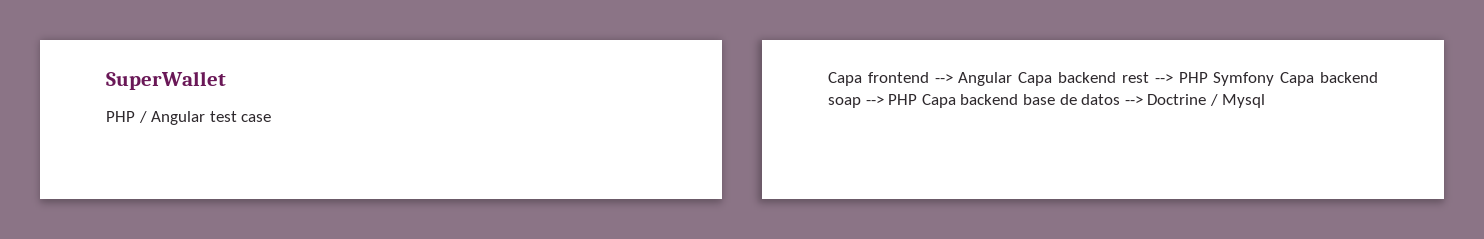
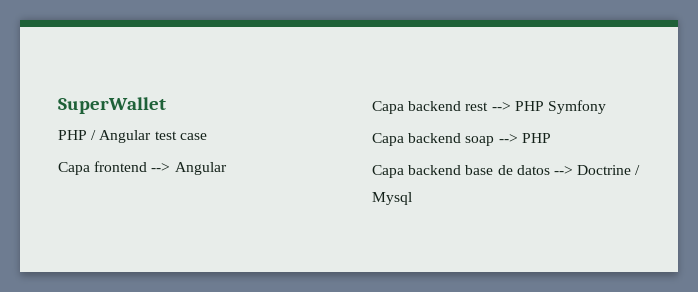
- Capa frontend --> Angular Capa backend rest --> PHP Symfony Capa backend soap --> PHP Capa backend base de datos --> Doctrine / Mysql
+ Capa frontend --> Angular
+ Capa backend rest --> PHP Symfony
+ Capa backend soap --> PHP
+ Capa backend base de datos --> Doctrine / Mysql

